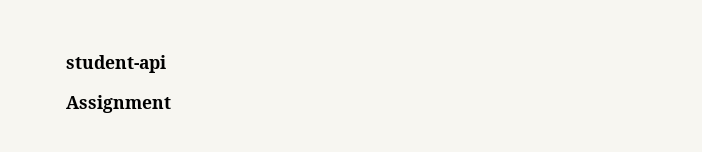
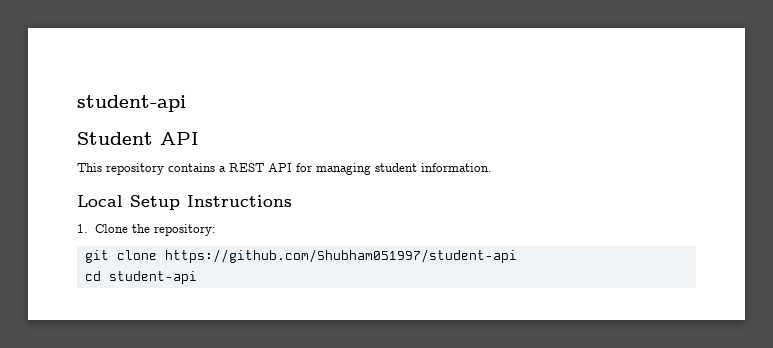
- Assignment
+ Student API
+ This repository contains a REST API for managing student information.
+ Local Setup Instructions
+ 1. Clone the repository:
+ git clone https://github.com/Shubham051997/student-api
+ cd student-api

